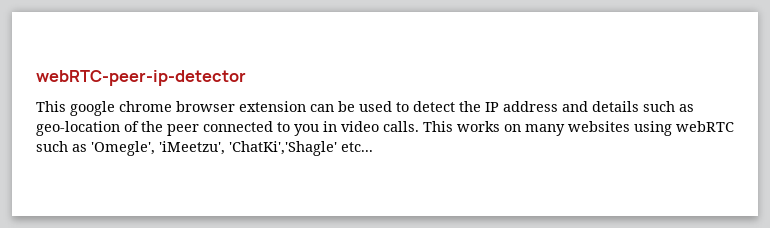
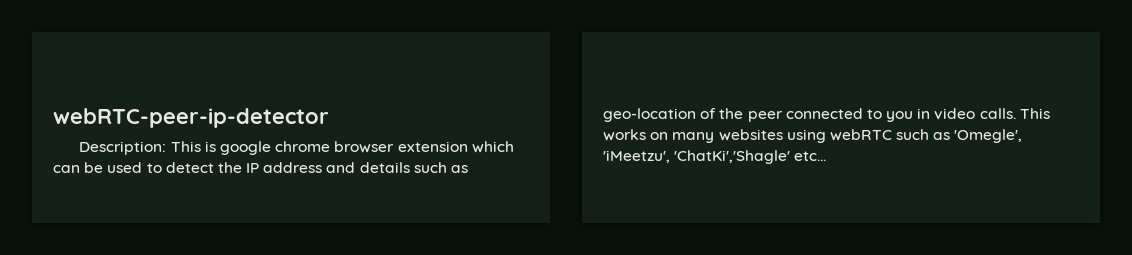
- This google chrome browser extension can be used to detect the IP address and details such as geo-location of the peer connected to you in video calls.
+ Description: This is google chrome browser extension which can be used to detect the IP address and details such as geo-location of the peer connected to you in video calls.

